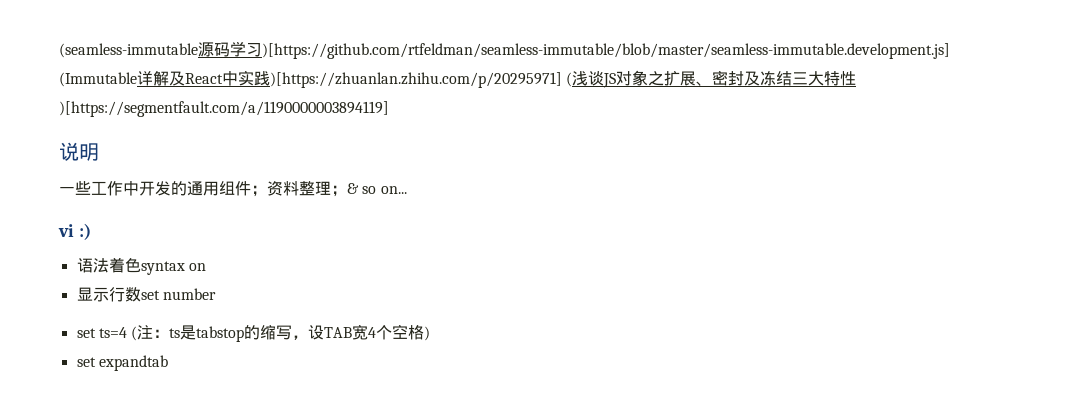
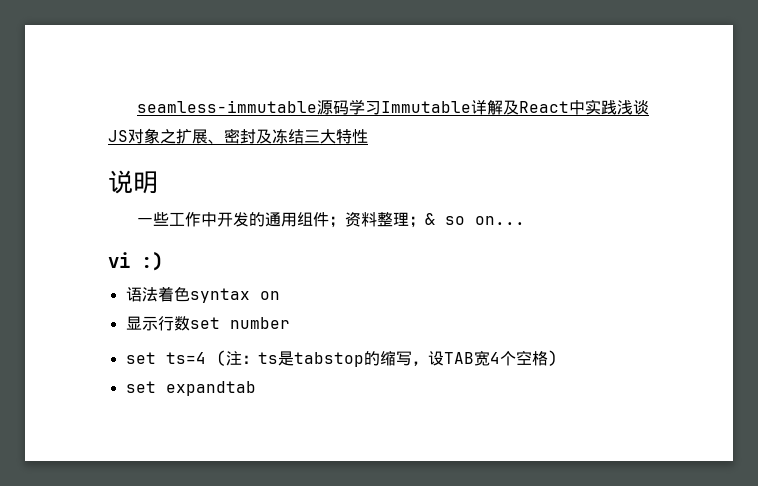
- (seamless-immutable源码学习)[https://github.com/rtfeldman/seamless-immutable/blob/master/seamless-immutable.development.js] (Immutable详解及React中实践)[https://zhuanlan.zhihu.com/p/20295971] (浅谈JS对象之扩展、密封及冻结三大特性)[https://segmentfault.com/a/1190000003894119]
+ seamless-immutable源码学习Immutable详解及React中实践浅谈JS对象之扩展、密封及冻结三大特性

